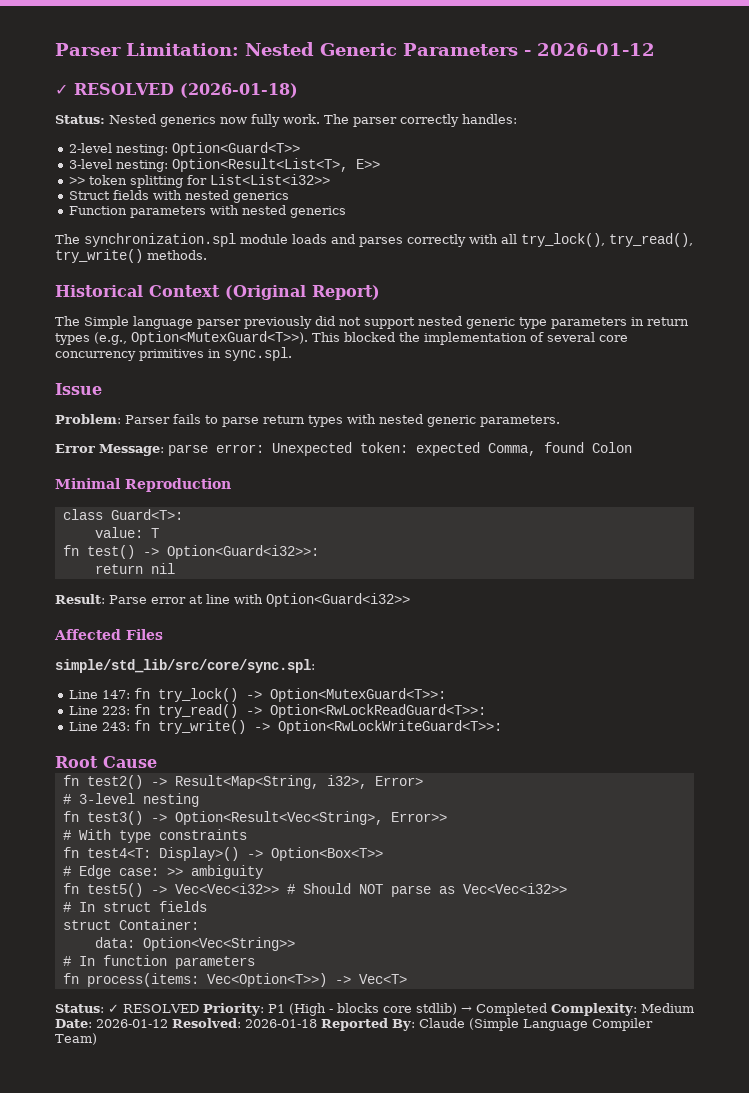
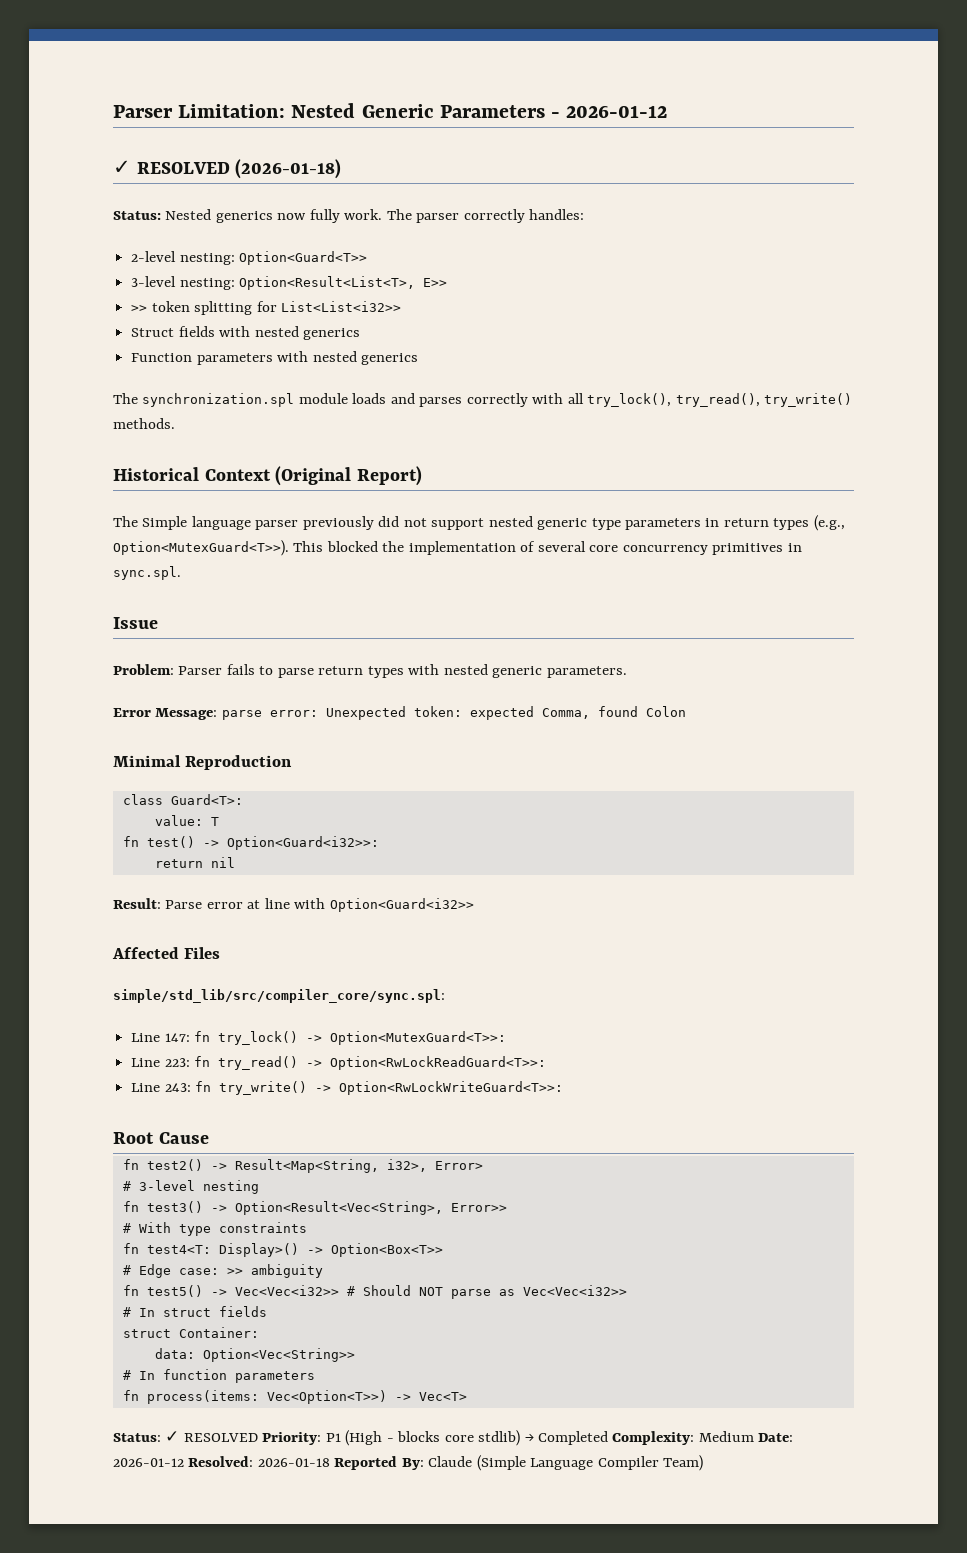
- simple/std_lib/src/core/sync.spl:
+ simple/std_lib/src/compiler_core/sync.spl:

